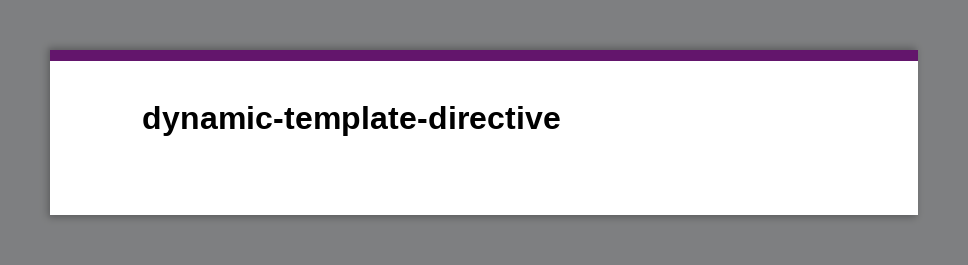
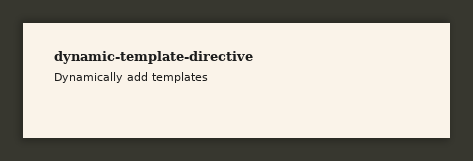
+ Dynamically add templates

